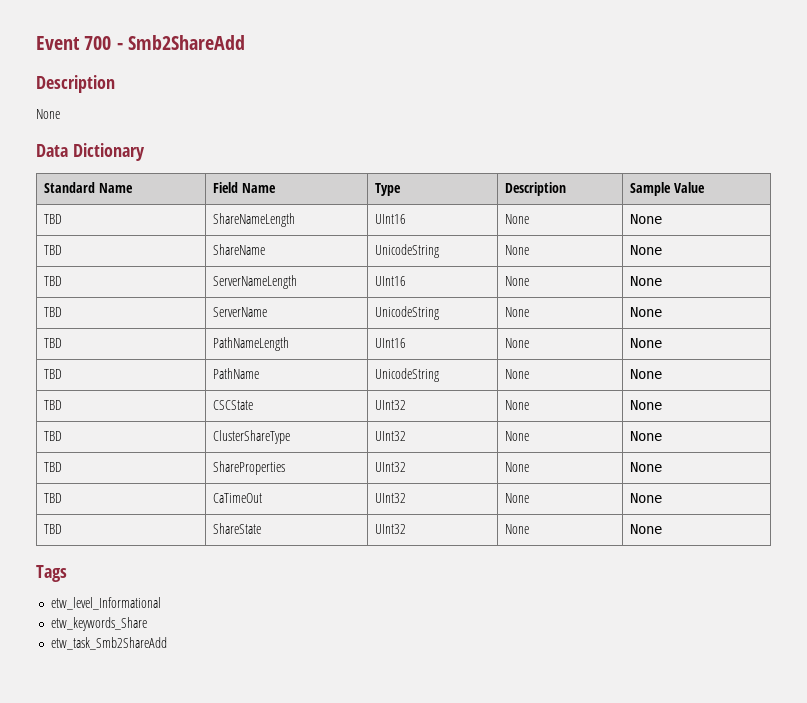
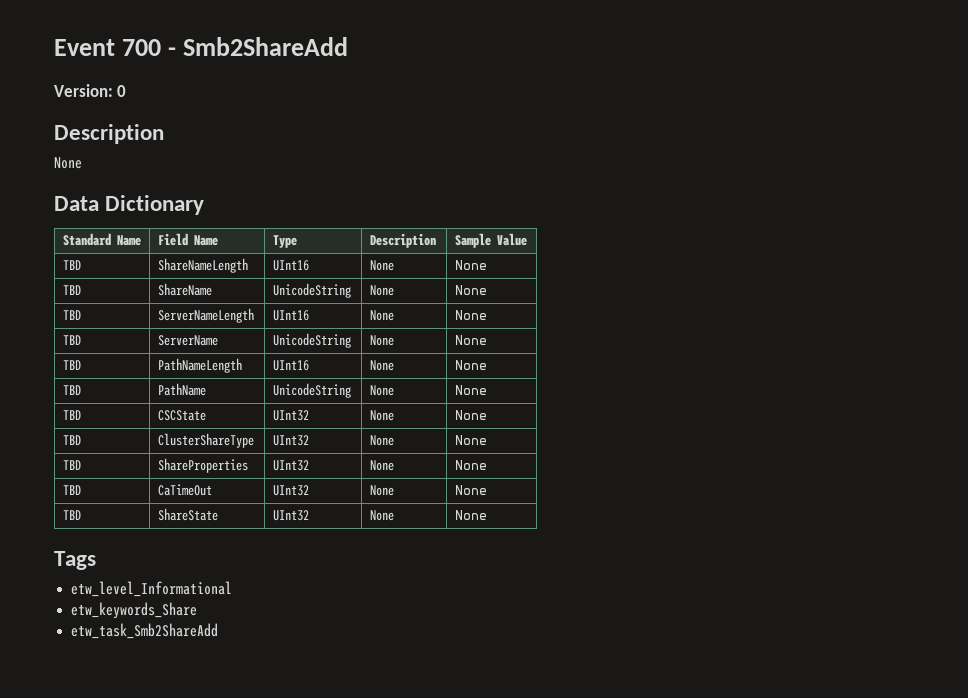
+ Version: 0

